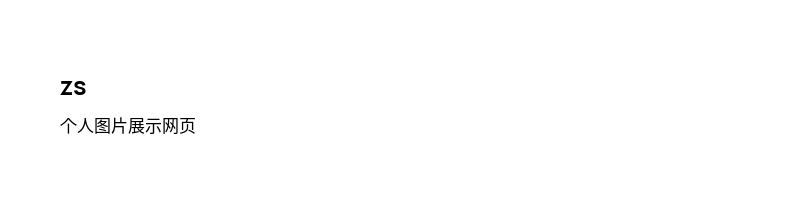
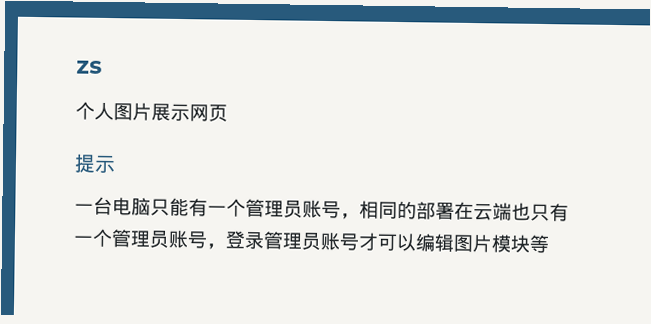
+ 提示
+ 一台电脑只能有一个管理员账号，相同的部署在云端也只有一个管理员账号，登录管理员账号才可以编辑图片模块等

